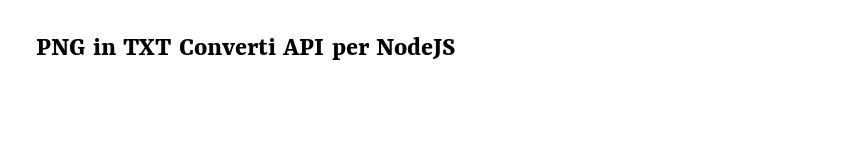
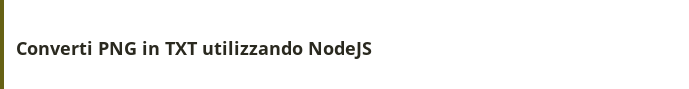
- PNG in TXT Converti API per NodeJS
+ Converti PNG in TXT utilizzando NodeJS

